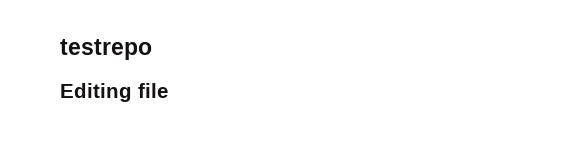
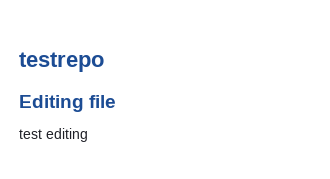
+ test editing

